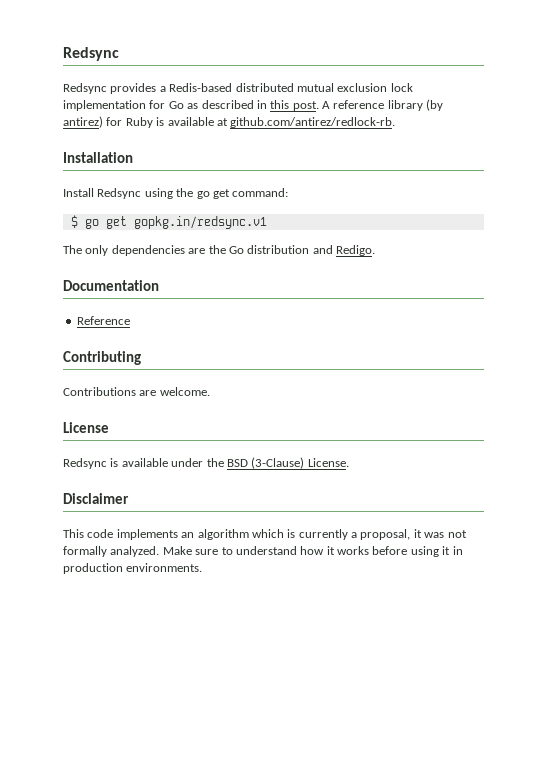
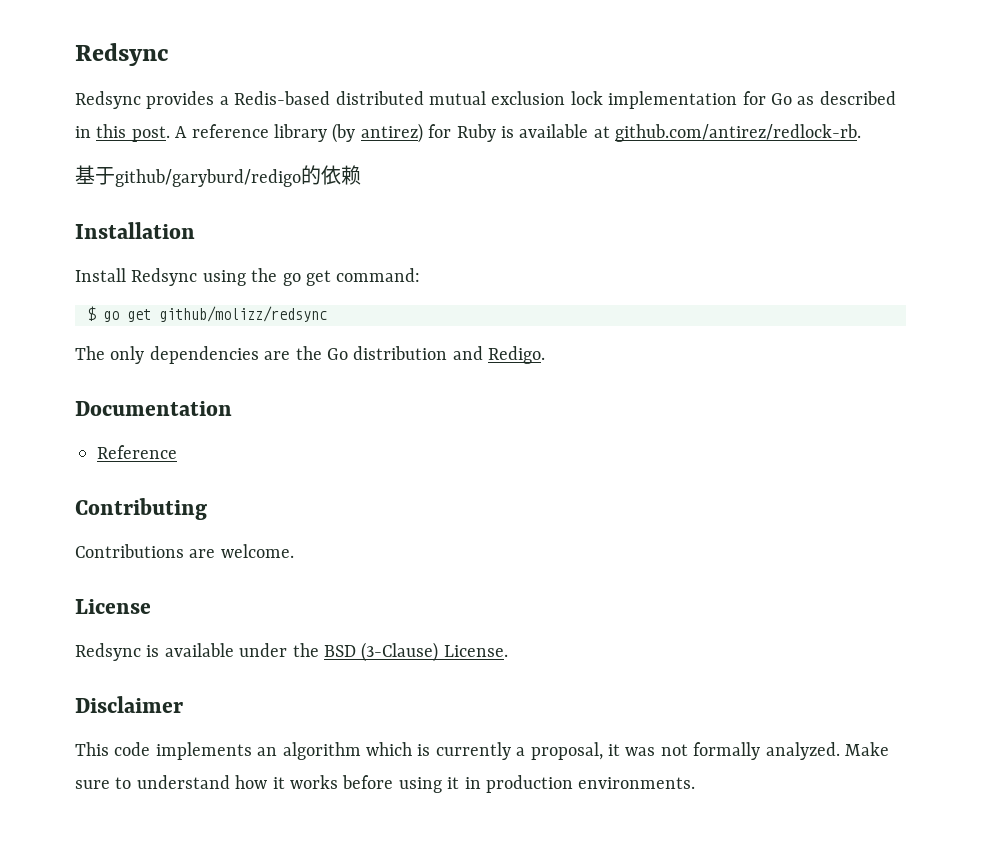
+ 基于github/garyburd/redigo的依赖
- $ go get gopkg.in/redsync.v1
+ $ go get github/molizz/redsync

